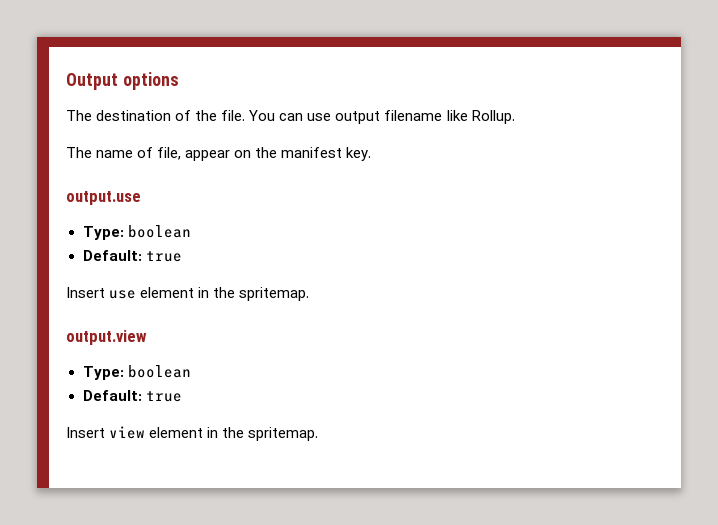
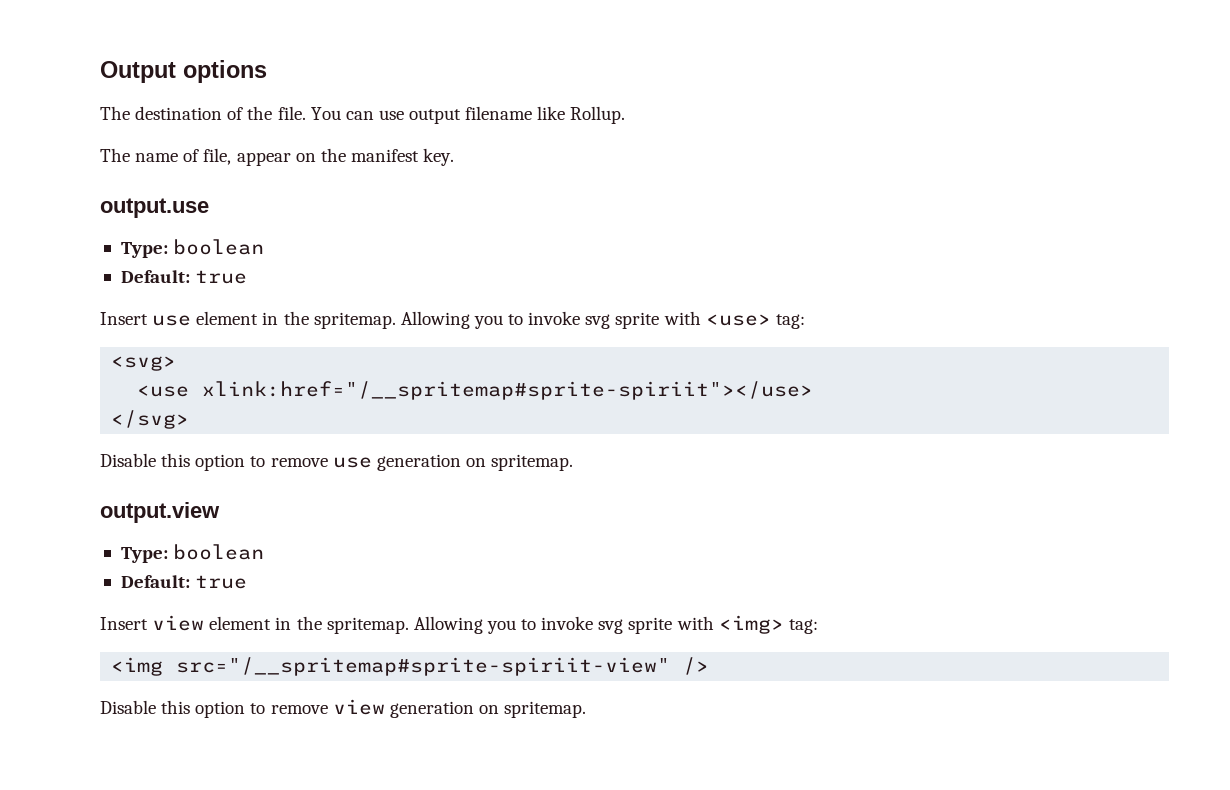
+ Allowing you to invoke svg sprite with <use> tag:
+ <svg>
+ <use xlink:href="/__spritemap#sprite-spiriit"></use>
+ </svg>
+ Disable this option to remove use generation on spritemap.
+ Allowing you to invoke svg sprite with <img> tag:
+ <img src="/__spritemap#sprite-spiriit-view" />
+ Disable this option to remove view generation on spritemap.

